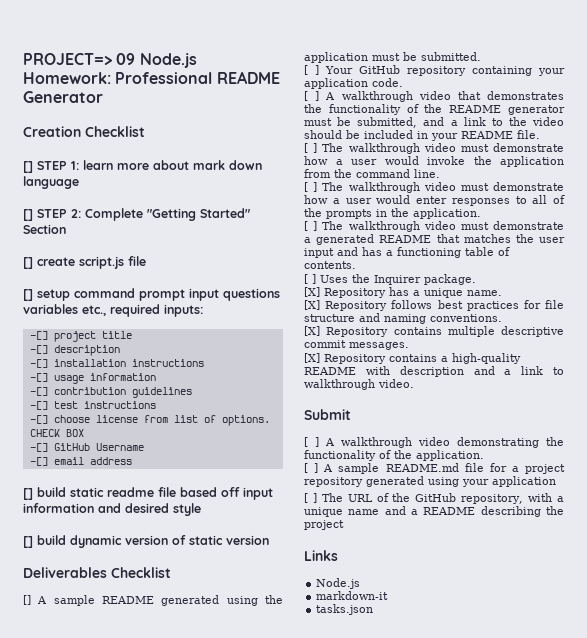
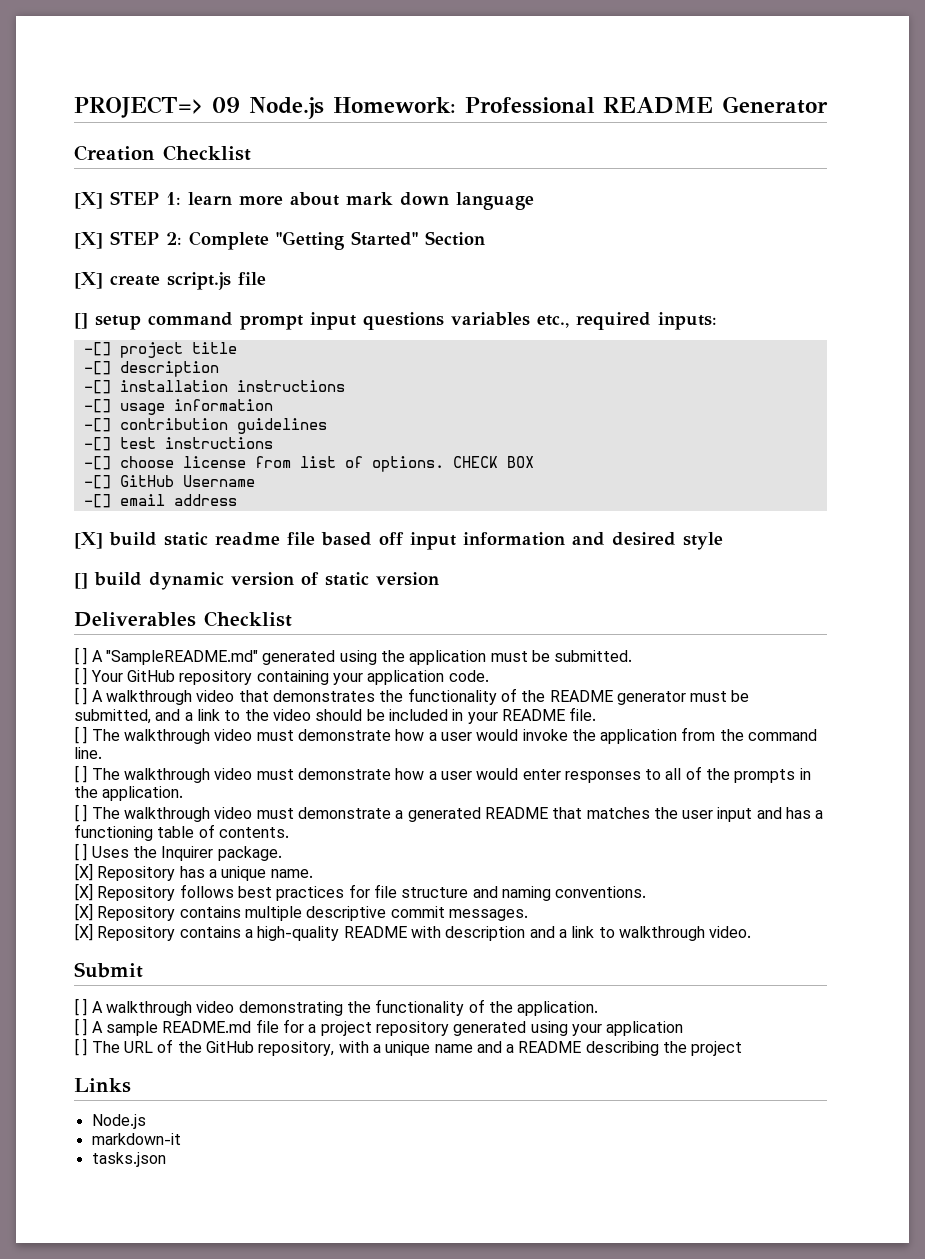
- [] STEP 1: learn more about mark down language
+ [X] STEP 1: learn more about mark down language
- [] STEP 2: Complete "Getting Started" Section
+ [X] STEP 2: Complete "Getting Started" Section
- [] create script.js file
+ [X] create script.js file
- [] build static readme file based off input information and desired style
+ [X] build static readme file based off input information and desired style
- [] A sample README generated using the application must be submitted.
+ [ ] A "SampleREADME.md" generated using the application must be submitted.

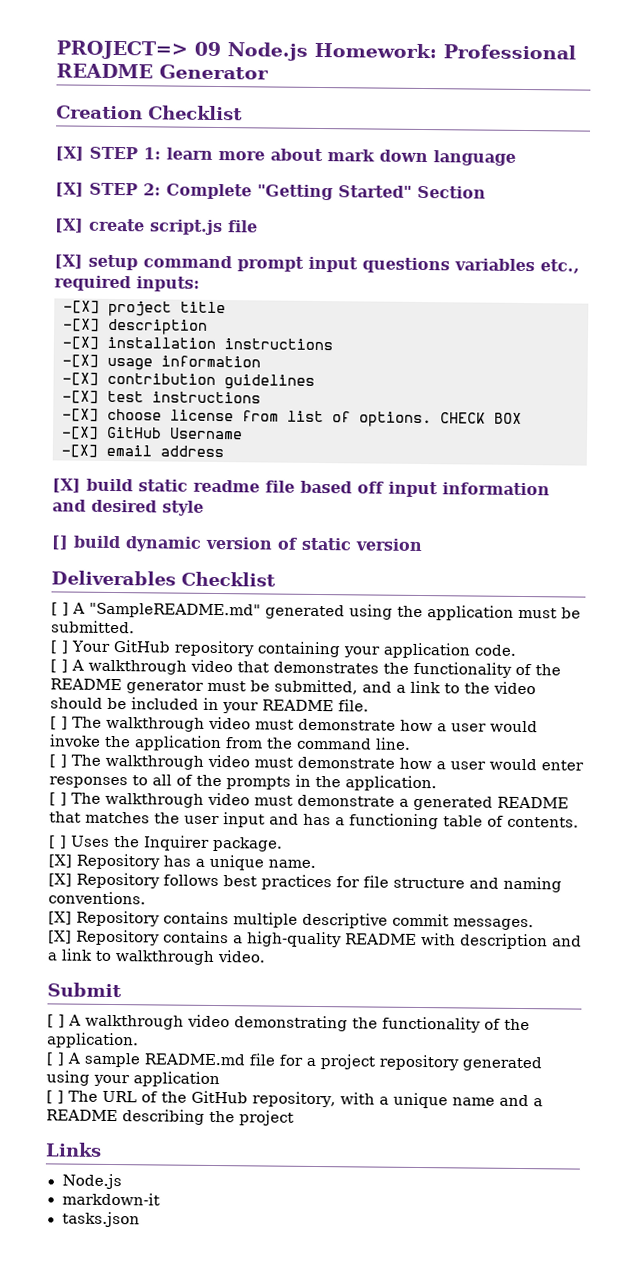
- [] setup command prompt input questions variables etc., required inputs:
+ [X] setup command prompt input questions variables etc., required inputs:
- -[] project title
+ -[X] project title
- -[] description
+ -[X] description
- -[] installation instructions
+ -[X] installation instructions
- -[] usage information
+ -[X] usage information
- -[] contribution guidelines
+ -[X] contribution guidelines
- -[] test instructions
+ -[X] test instructions
- -[] choose license from list of options.
+ -[X] choose license from list of options.
- -[] GitHub Username
+ -[X] GitHub Username
- -[] email address
+ -[X] email address

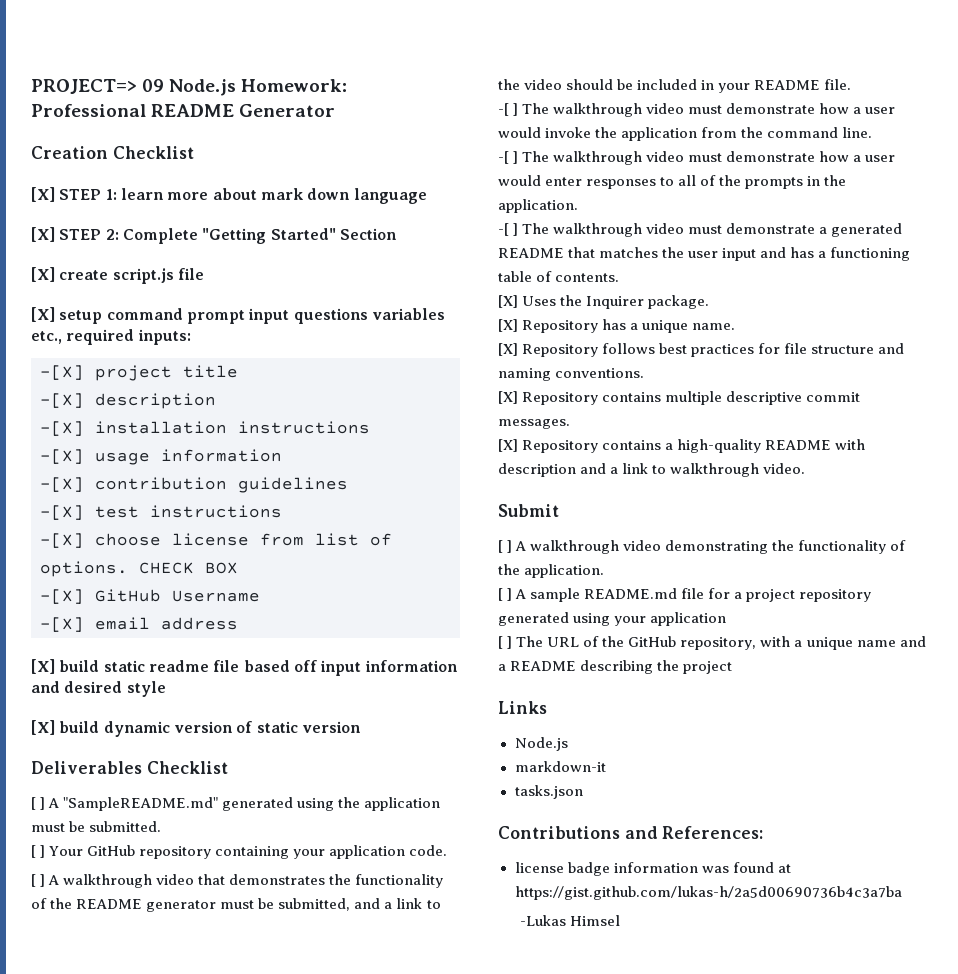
- [] build dynamic version of static version
+ [X] build dynamic version of static version
- [ ] The walkthrough video must demonstrate how a user would invoke the application from the command line.
+ -[ ] The walkthrough video must demonstrate how a user would invoke the application from the command line.
- [ ] The walkthrough video must demonstrate how a user would enter responses to all of the prompts in the application.
+ -[ ] The walkthrough video must demonstrate how a user would enter responses to all of the prompts in the application.
- [ ] The walkthrough video must demonstrate a generated README that matches the user input and has a functioning table of contents.
+ -[ ] The walkthrough video must demonstrate a generated README that matches the user input and has a functioning table of contents.
- [ ] Uses the Inquirer package.
+ [X] Uses the Inquirer package.
+ Contributions and References:
+ license badge information was found at https://gist.github.com/lukas-h/2a5d00690736b4c3a7ba
+ -Lukas Himsel

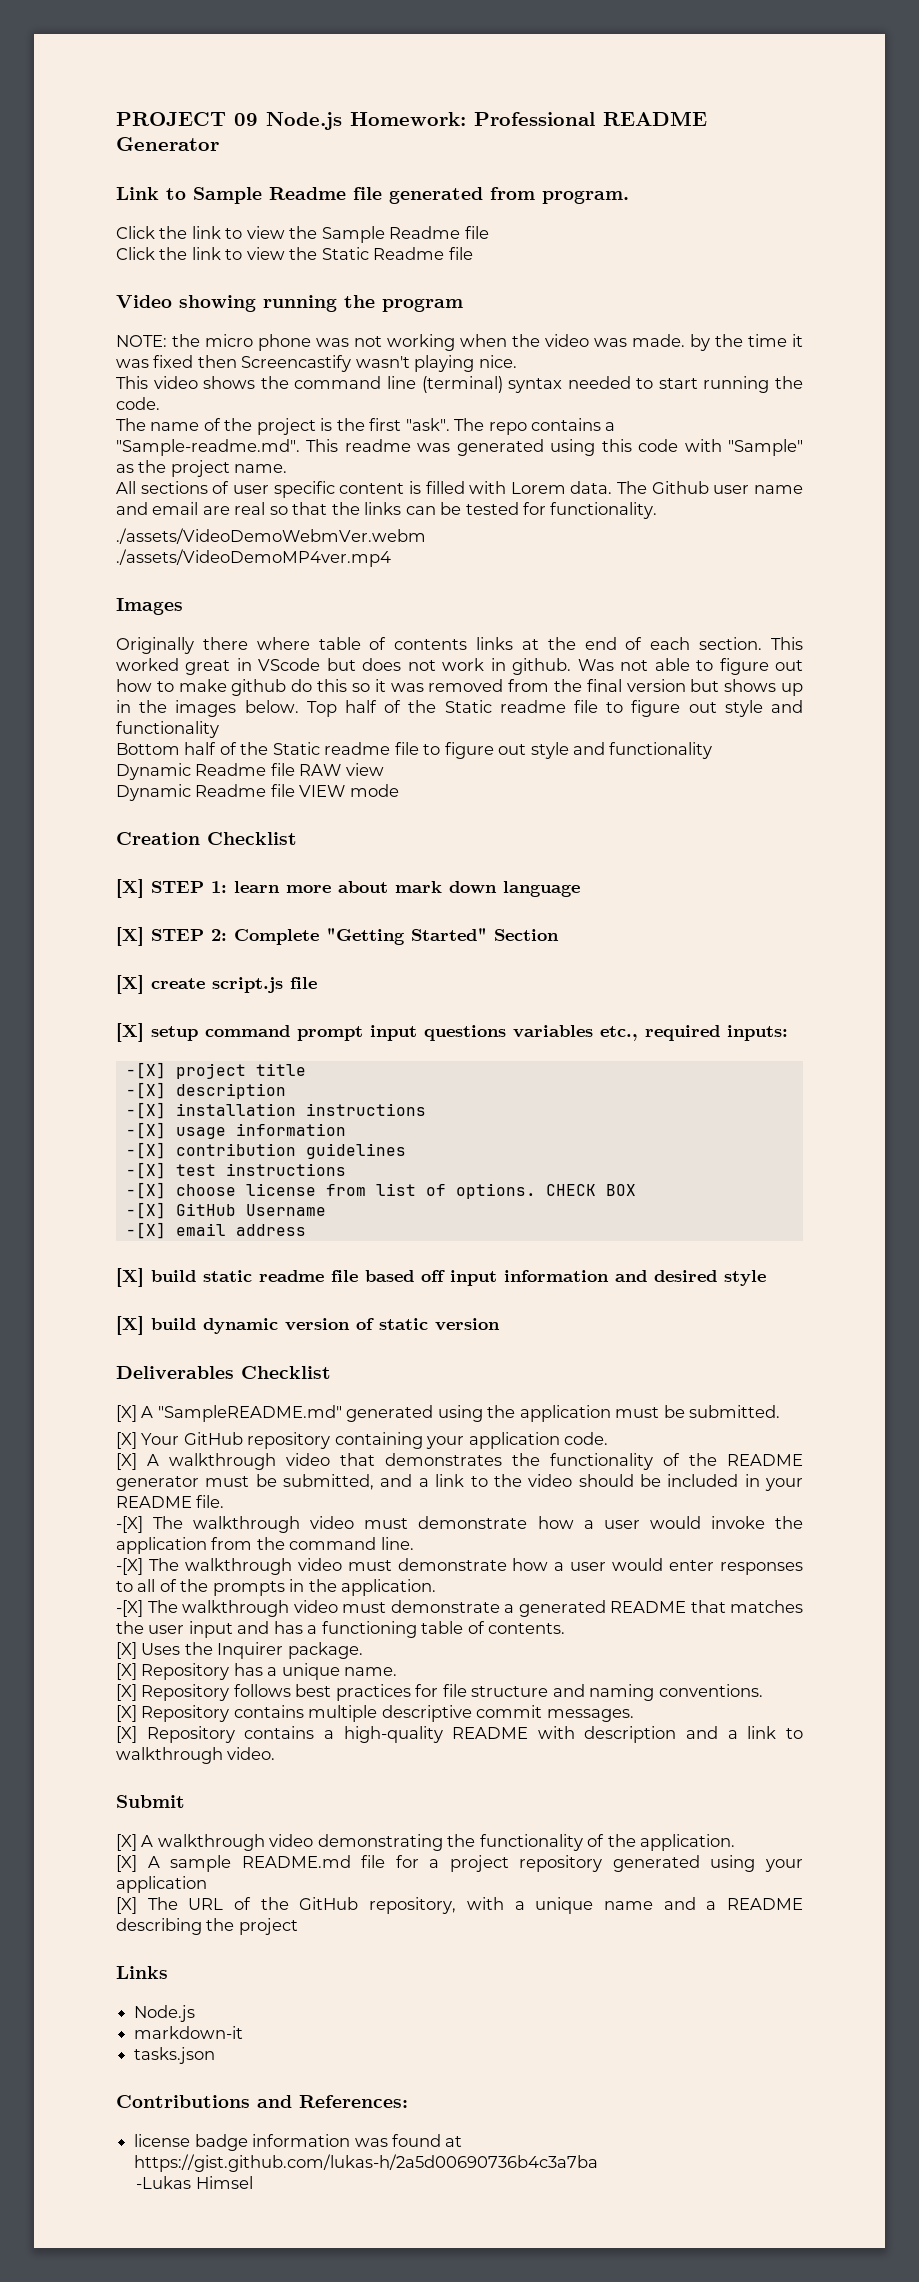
- PROJECT=> 09 Node.js Homework: Professional README Generator
+ PROJECT 09 Node.js Homework: Professional README Generator
+ Link to Sample Readme file generated from program.
+ Click the link to view the Sample Readme file
+ Click the link to view the Static Readme file
+ Video showing running the program
+ NOTE: the micro phone was not working when the video was made. by the time it was fixed then Screencastify wasn't playing nice.
+ This video shows the command line (terminal) syntax needed to start running the code.
+ The name of the project is the first "ask". The repo contains a "Sample-readme.md". This readme was generated using this code with "Sample" as the project name.
+ All sections of user specific content is filled with Lorem data. The Github user name and email are real so that the links can be tested for functionality.
+ ./assets/VideoDemoWebmVer.webm
+ ./assets/VideoDemoMP4ver.mp4
+ Images
+ Originally there where table of contents links at the end of each section. This worked great in VScode but does not work in github. Was not able to figure out how to make github do this so it was removed from the final version but shows up in the images below. Top half of the Static readme file to figure out style and functionality
+ Bottom half of the Static readme file to figure out style and functionality
+ Dynamic Readme file RAW view
+ Dynamic Readme file VIEW mode
- [ ] A "SampleREADME.md" generated using the application must be submitted.
+ [X] A "SampleREADME.md" generated using the application must be submitted.
- [ ] Your GitHub repository containing your application code.
+ [X] Your GitHub repository containing your application code.
- [ ] A walkthrough video that demonstrates the functionality of the README generator must be submitted, and a link to the video should be included in your README file.
+ [X] A walkthrough video that demonstrates the functionality of the README generator must be submitted, and a link to the video should be included in your README file.
- -[ ] The walkthrough video must demonstrate how a user would invoke the application from the command line.
+ -[X] The walkthrough video must demonstrate how a user would invoke the application from the command line.
- -[ ] The walkthrough video must demonstrate how a user would enter responses to all of the prompts in the application.
+ -[X] The walkthrough video must demonstrate how a user would enter responses to all of the prompts in the application.
- -[ ] The walkthrough video must demonstrate a generated README that matches the user input and has a functioning table of contents.
+ -[X] The walkthrough video must demonstrate a generated README that matches the user input and has a functioning table of contents.
- [ ] A walkthrough video demonstrating the functionality of the application.
+ [X] A walkthrough video demonstrating the functionality of the application.
- [ ] A sample README.md file for a project repository generated using your application
+ [X] A sample README.md file for a project repository generated using your application
- [ ] The URL of the GitHub repository, with a unique name and a README describing the project
+ [X] The URL of the GitHub repository, with a unique name and a README describing the project

